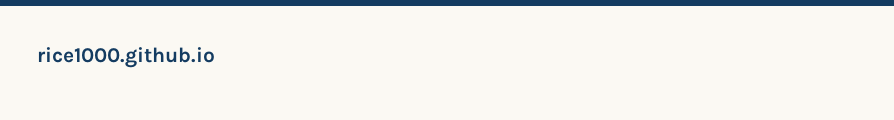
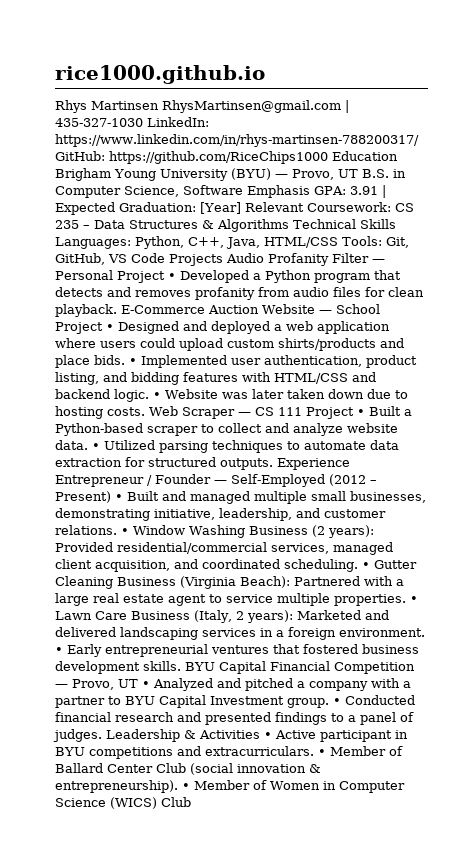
+ Rhys Martinsen RhysMartinsen@gmail.com | 435-327-1030 LinkedIn: https://www.linkedin.com/in/rhys-martinsen-788200317/ GitHub: https://github.com/RiceChips1000 Education Brigham Young University (BYU) — Provo, UT B.S. in Computer Science, Software Emphasis GPA: 3.91 | Expected Graduation: [Year] Relevant Coursework: CS 235 – Data Structures & Algorithms Technical Skills Languages: Python, C++, Java, HTML/CSS Tools: Git, GitHub, VS Code Projects Audio Profanity Filter — Personal Project • Developed a Python program that detects and removes profanity from audio files for clean playback. E-Commerce Auction Website — School Project • Designed and deployed a web application where users could upload custom shirts/products and place bids. • Implemented user authentication, product listing, and bidding features with HTML/CSS and backend logic. • Website was later taken down due to hosting costs. Web Scraper — CS 111 Project • Built a Python-based scraper to collect and analyze website data. • Utilized parsing techniques to automate data extraction for structured outputs. Experience Entrepreneur / Founder — Self-Employed (2012 – Present) • Built and managed multiple small businesses, demonstrating initiative, leadership, and customer relations. • Window Washing Business (2 years): Provided residential/commercial services, managed client acquisition, and coordinated scheduling. • Gutter Cleaning Business (Virginia Beach): Partnered with a large real estate agent to service multiple properties. • Lawn Care Business (Italy, 2 years): Marketed and delivered landscaping services in a foreign environment. • Early entrepreneurial ventures that fostered business development skills. BYU Capital Financial Competition — Provo, UT • Analyzed and pitched a company with a partner to BYU Capital Investment group. • Conducted financial research and presented findings to a panel of judges. Leadership & Activities • Active participant in BYU competitions and extracurriculars. • Member of Ballard Center Club (social innovation & entrepreneurship). • Member of Women in Computer Science (WICS) Club

